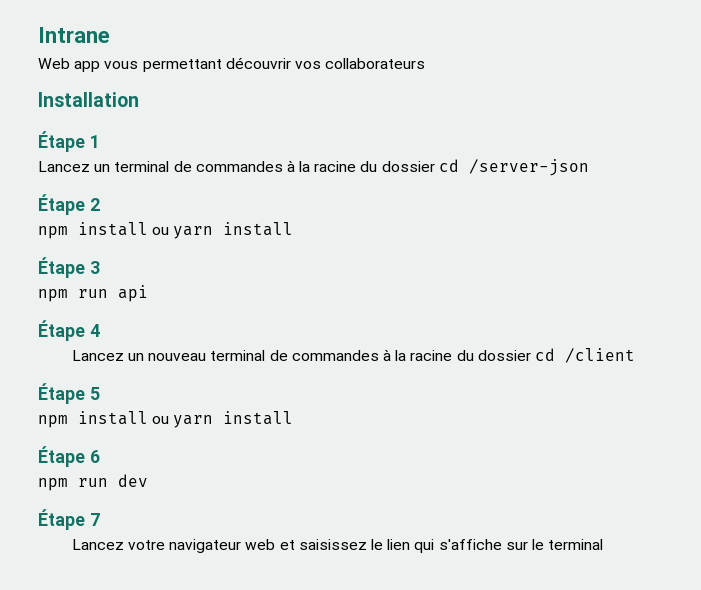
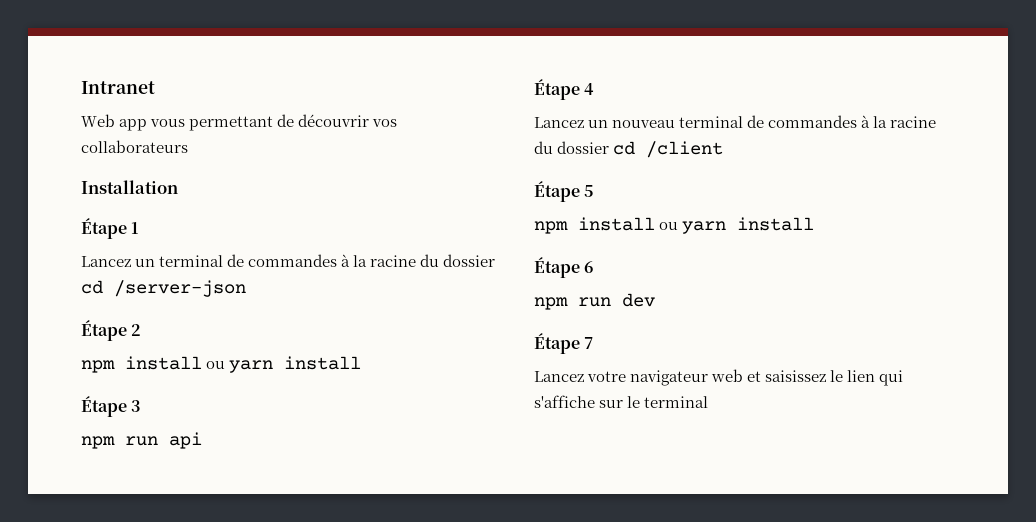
- Intrane
+ Intranet
- Web app vous permettant découvrir vos collaborateurs
+ Web app vous permettant de découvrir vos collaborateurs

